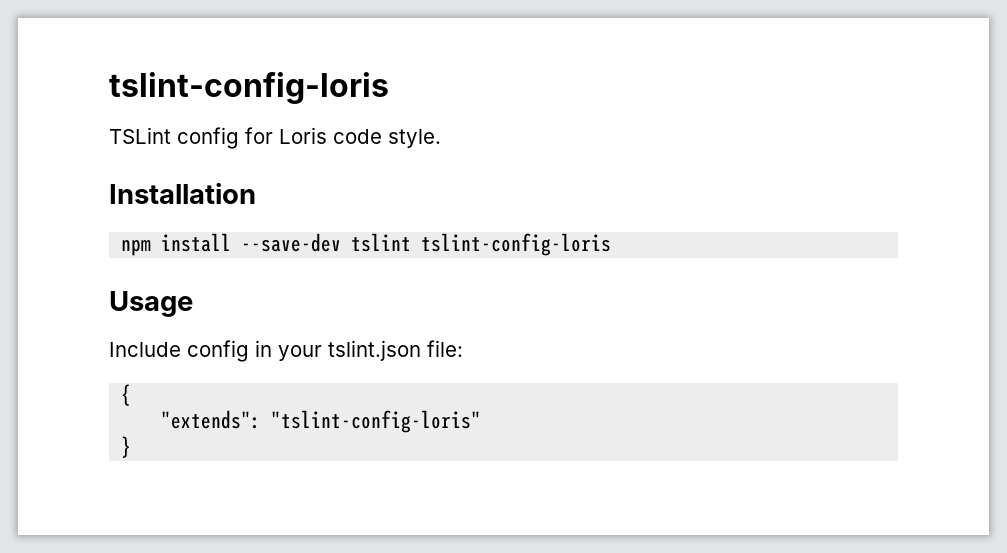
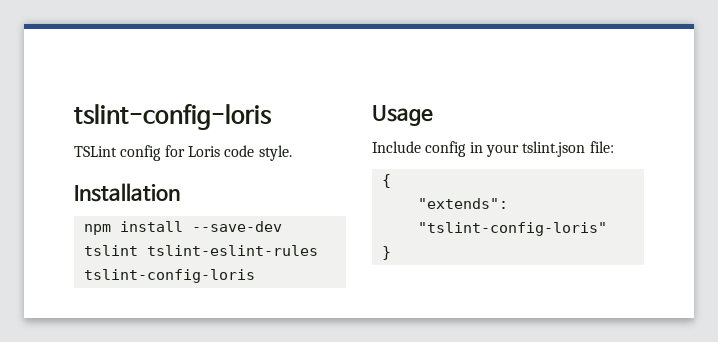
- npm install --save-dev tslint tslint-config-loris
+ npm install --save-dev tslint tslint-eslint-rules tslint-config-loris

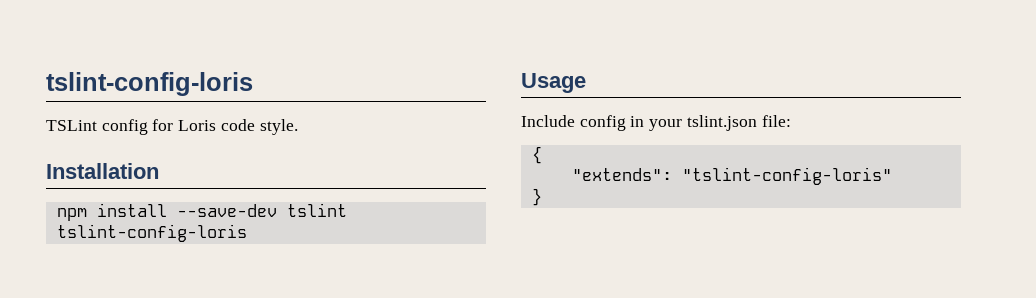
- npm install --save-dev tslint tslint-eslint-rules tslint-config-loris
+ npm install --save-dev tslint tslint-config-loris

